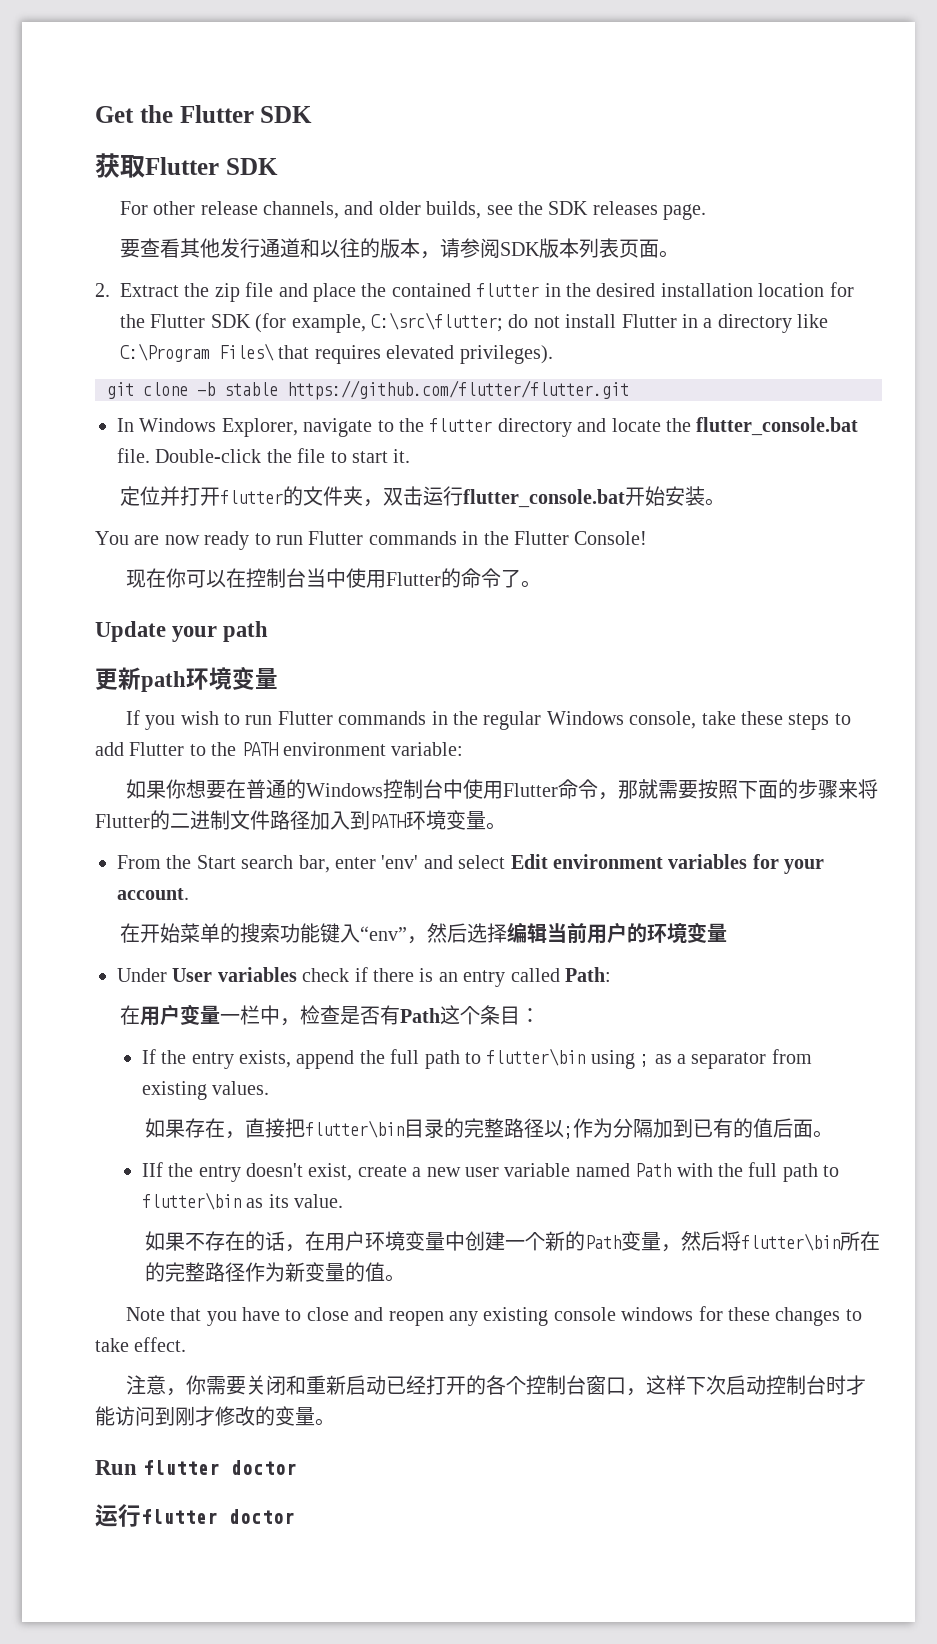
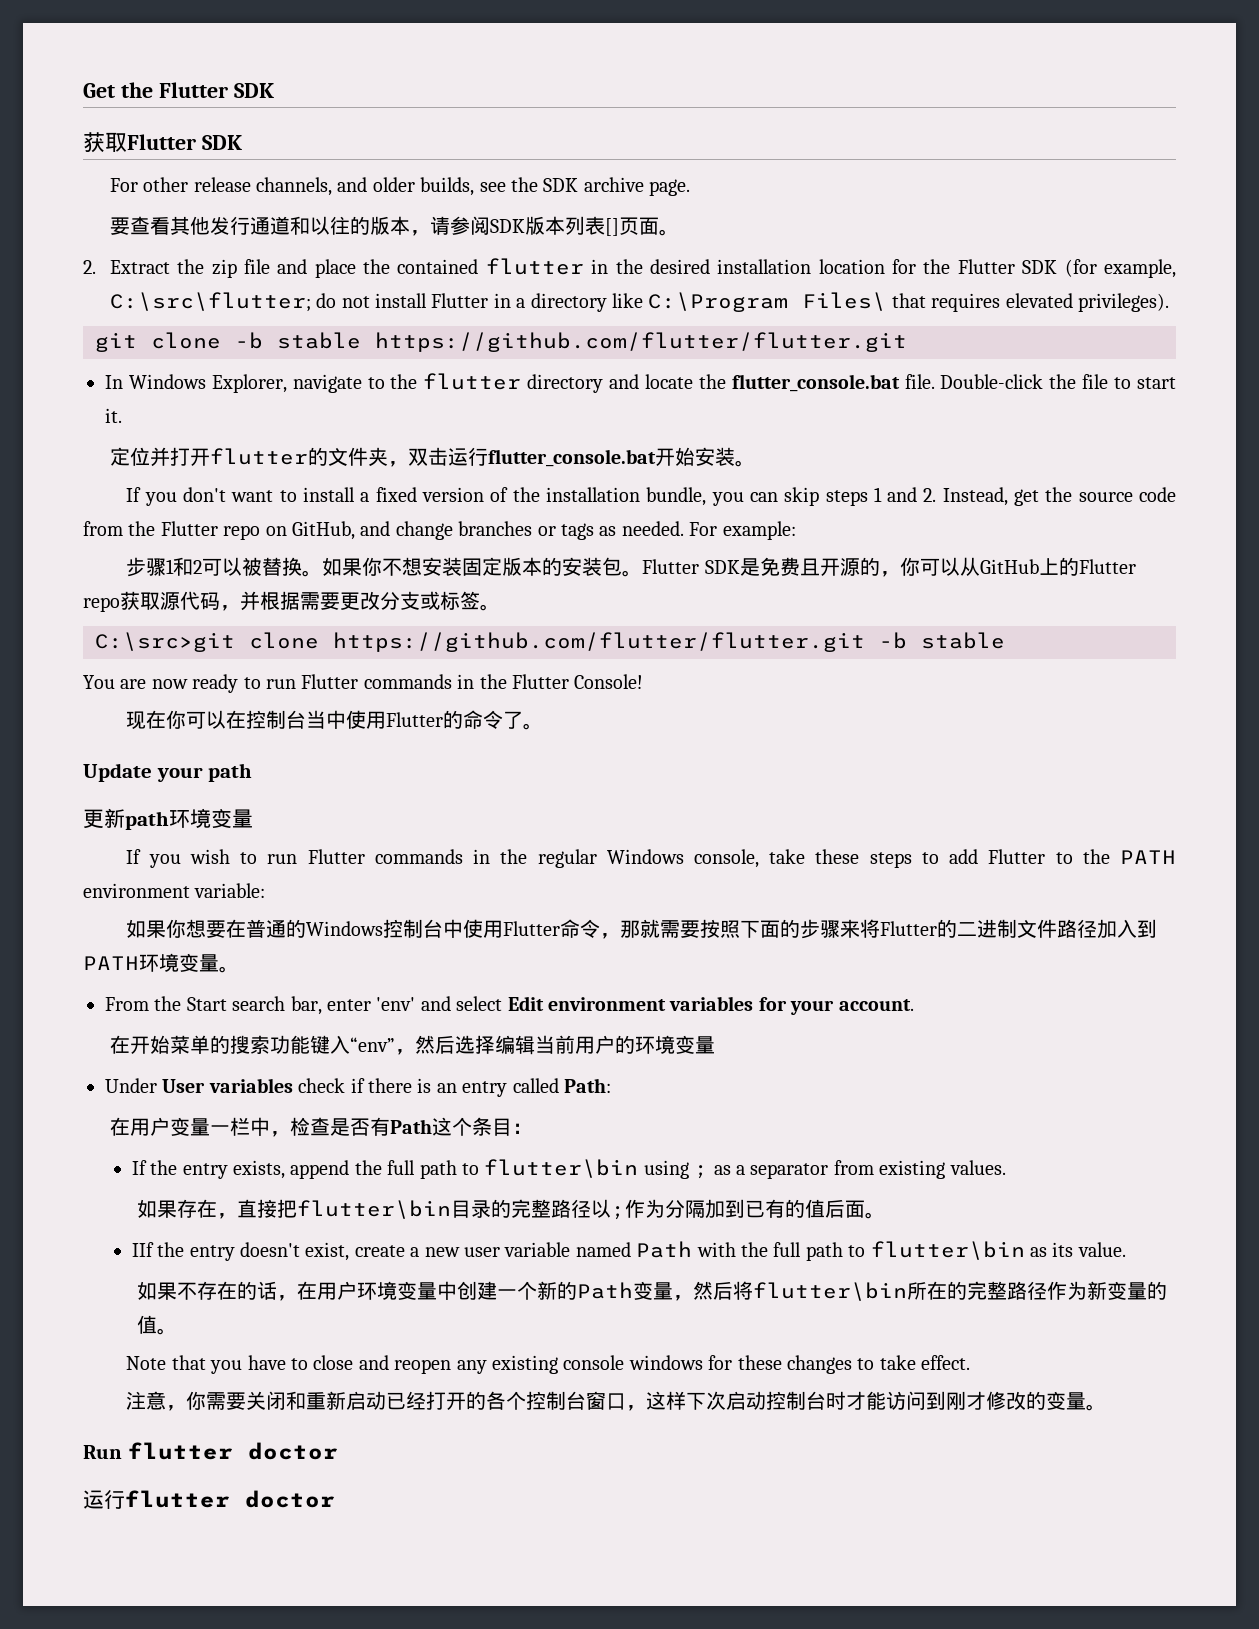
- For other release channels, and older builds, see the SDK releases page.
+ For other release channels, and older builds, see the SDK archive page.
- 要查看其他发行通道和以往的版本，请参阅SDK版本列表页面。
+ 要查看其他发行通道和以往的版本，请参阅SDK版本列表[]页面。
+ If you don't want to install a fixed version of the installation bundle, you can skip steps 1 and 2. Instead, get the source code from the Flutter repo on GitHub, and change branches or tags as needed. For example:
+ 步骤1和2可以被替换。如果你不想安装固定版本的安装包。Flutter SDK是免费且开源的，你可以从GitHub上的Flutter repo获取源代码，并根据需要更改分支或标签。
+ C:\src>git clone https://github.com/flutter/flutter.git -b stable

